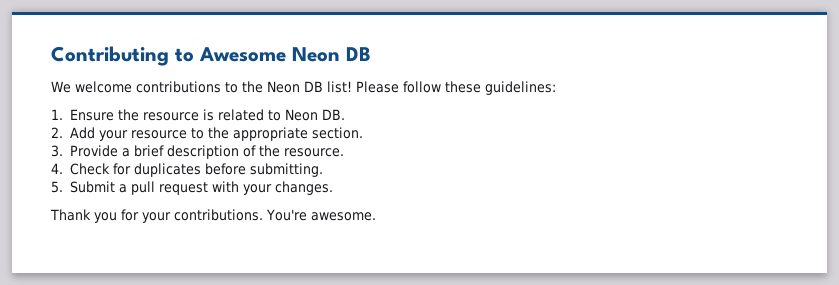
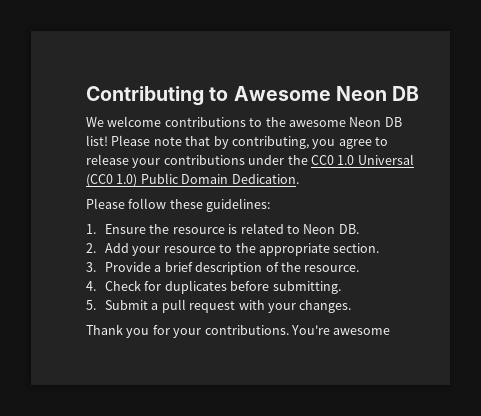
- We welcome contributions to the Neon DB list!
+ We welcome contributions to the awesome Neon DB list!
+ Please note that by contributing, you agree to release your contributions under the CC0 1.0 Universal (CC0 1.0) Public Domain Dedication.
- You're awesome.
+ You're awesome

